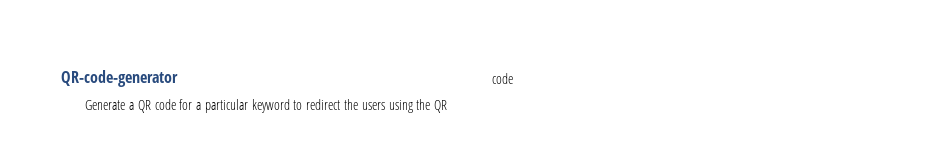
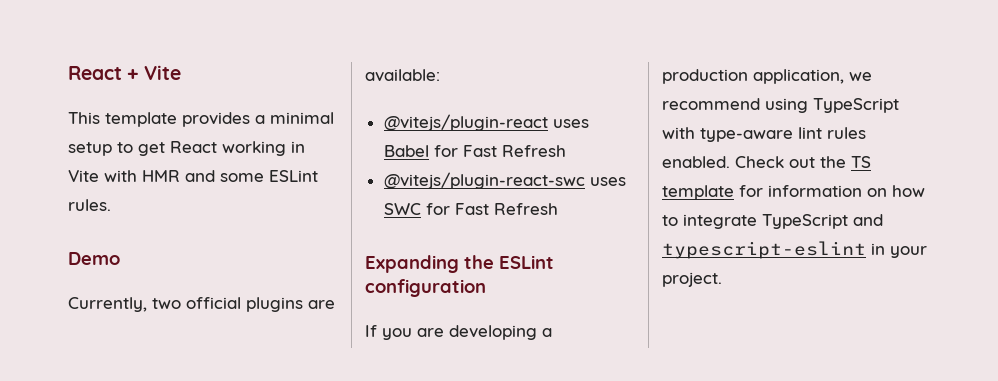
- QR-code-generator
- Generate a QR code for a particular keyword to redirect the users using the QR code
+ React + Vite
+ This template provides a minimal setup to get React working in Vite with HMR and some ESLint rules.
+ Demo
+ Currently, two official plugins are available:
+ @vitejs/plugin-react uses Babel for Fast Refresh
+ @vitejs/plugin-react-swc uses SWC for Fast Refresh
+ Expanding the ESLint configuration
+ If you are developing a production application, we recommend using TypeScript with type-aware lint rules enabled. Check out the TS template for information on how to integrate TypeScript and typescript-eslint in your project.

